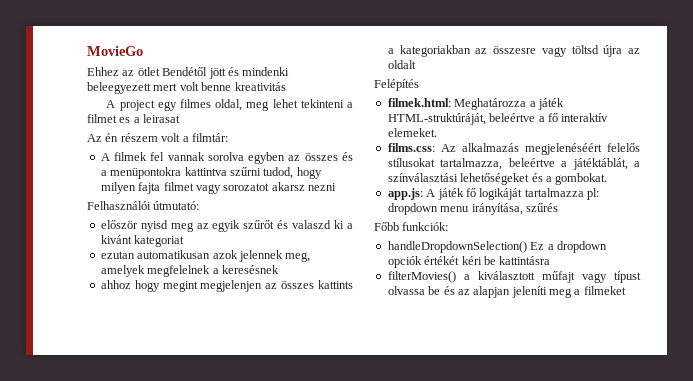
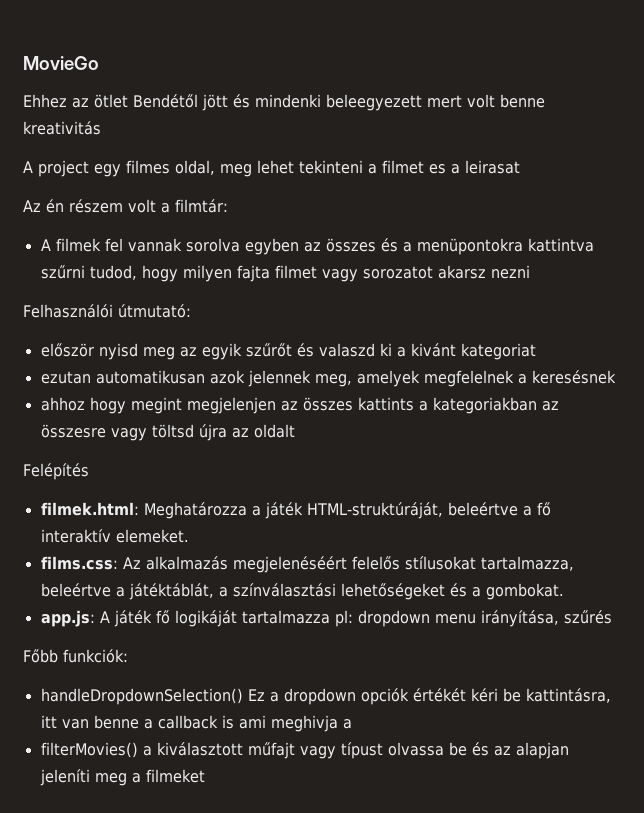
- handleDropdownSelection() Ez a dropdown opciók értékét kéri be kattintásra
+ handleDropdownSelection() Ez a dropdown opciók értékét kéri be kattintásra, itt van benne a callback is ami meghivja a

